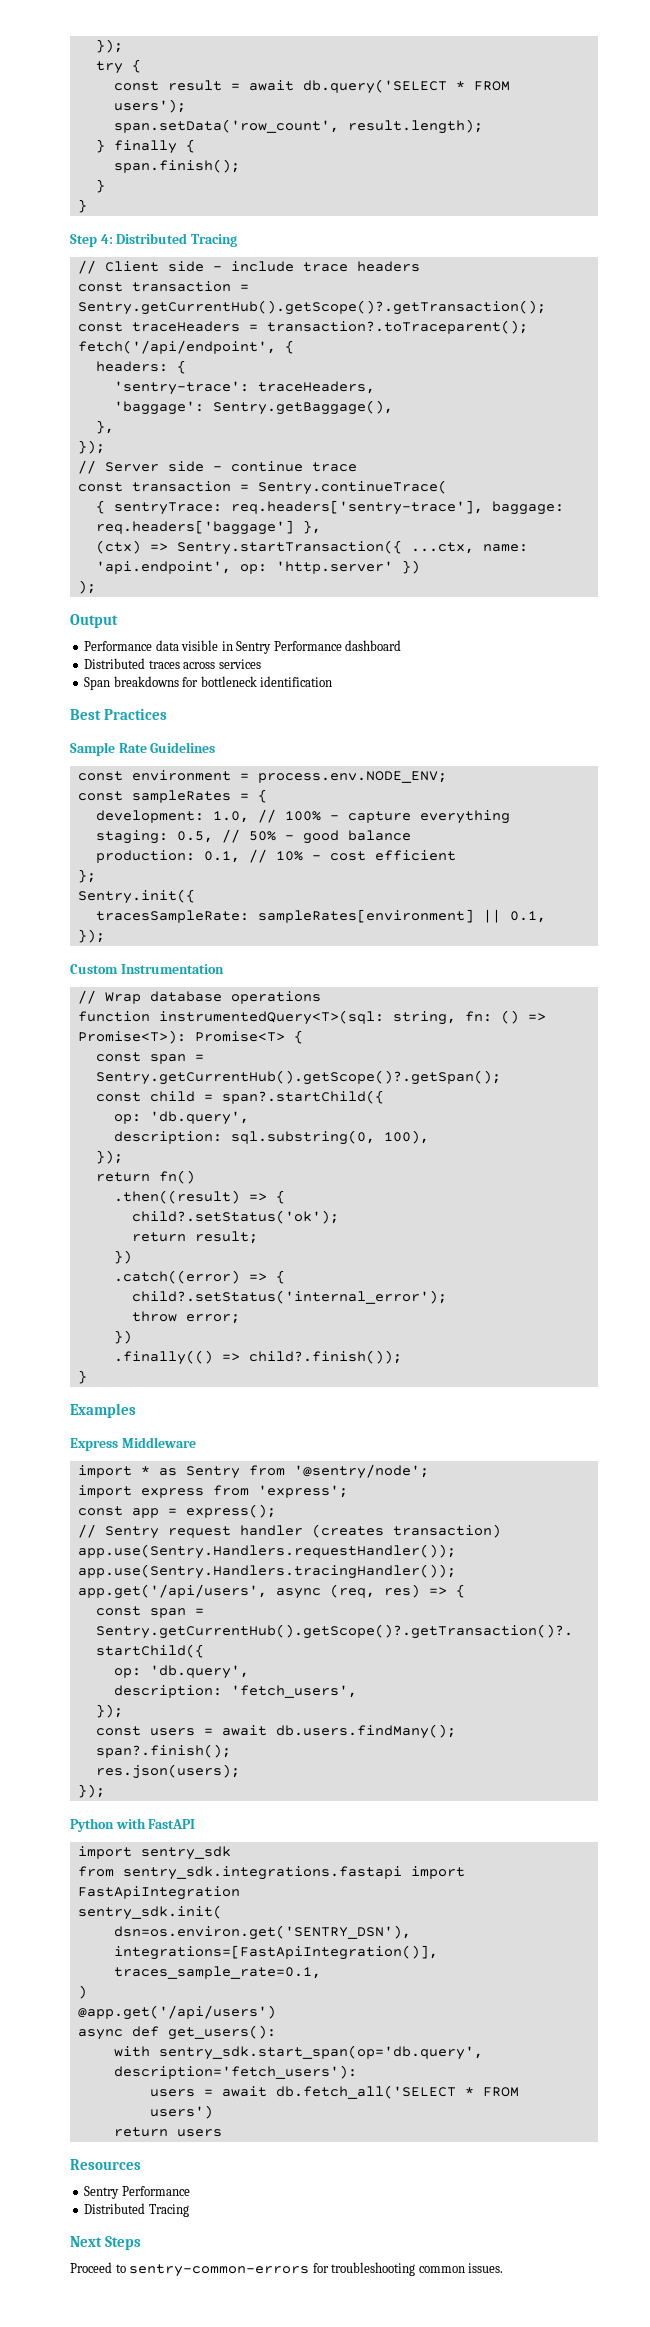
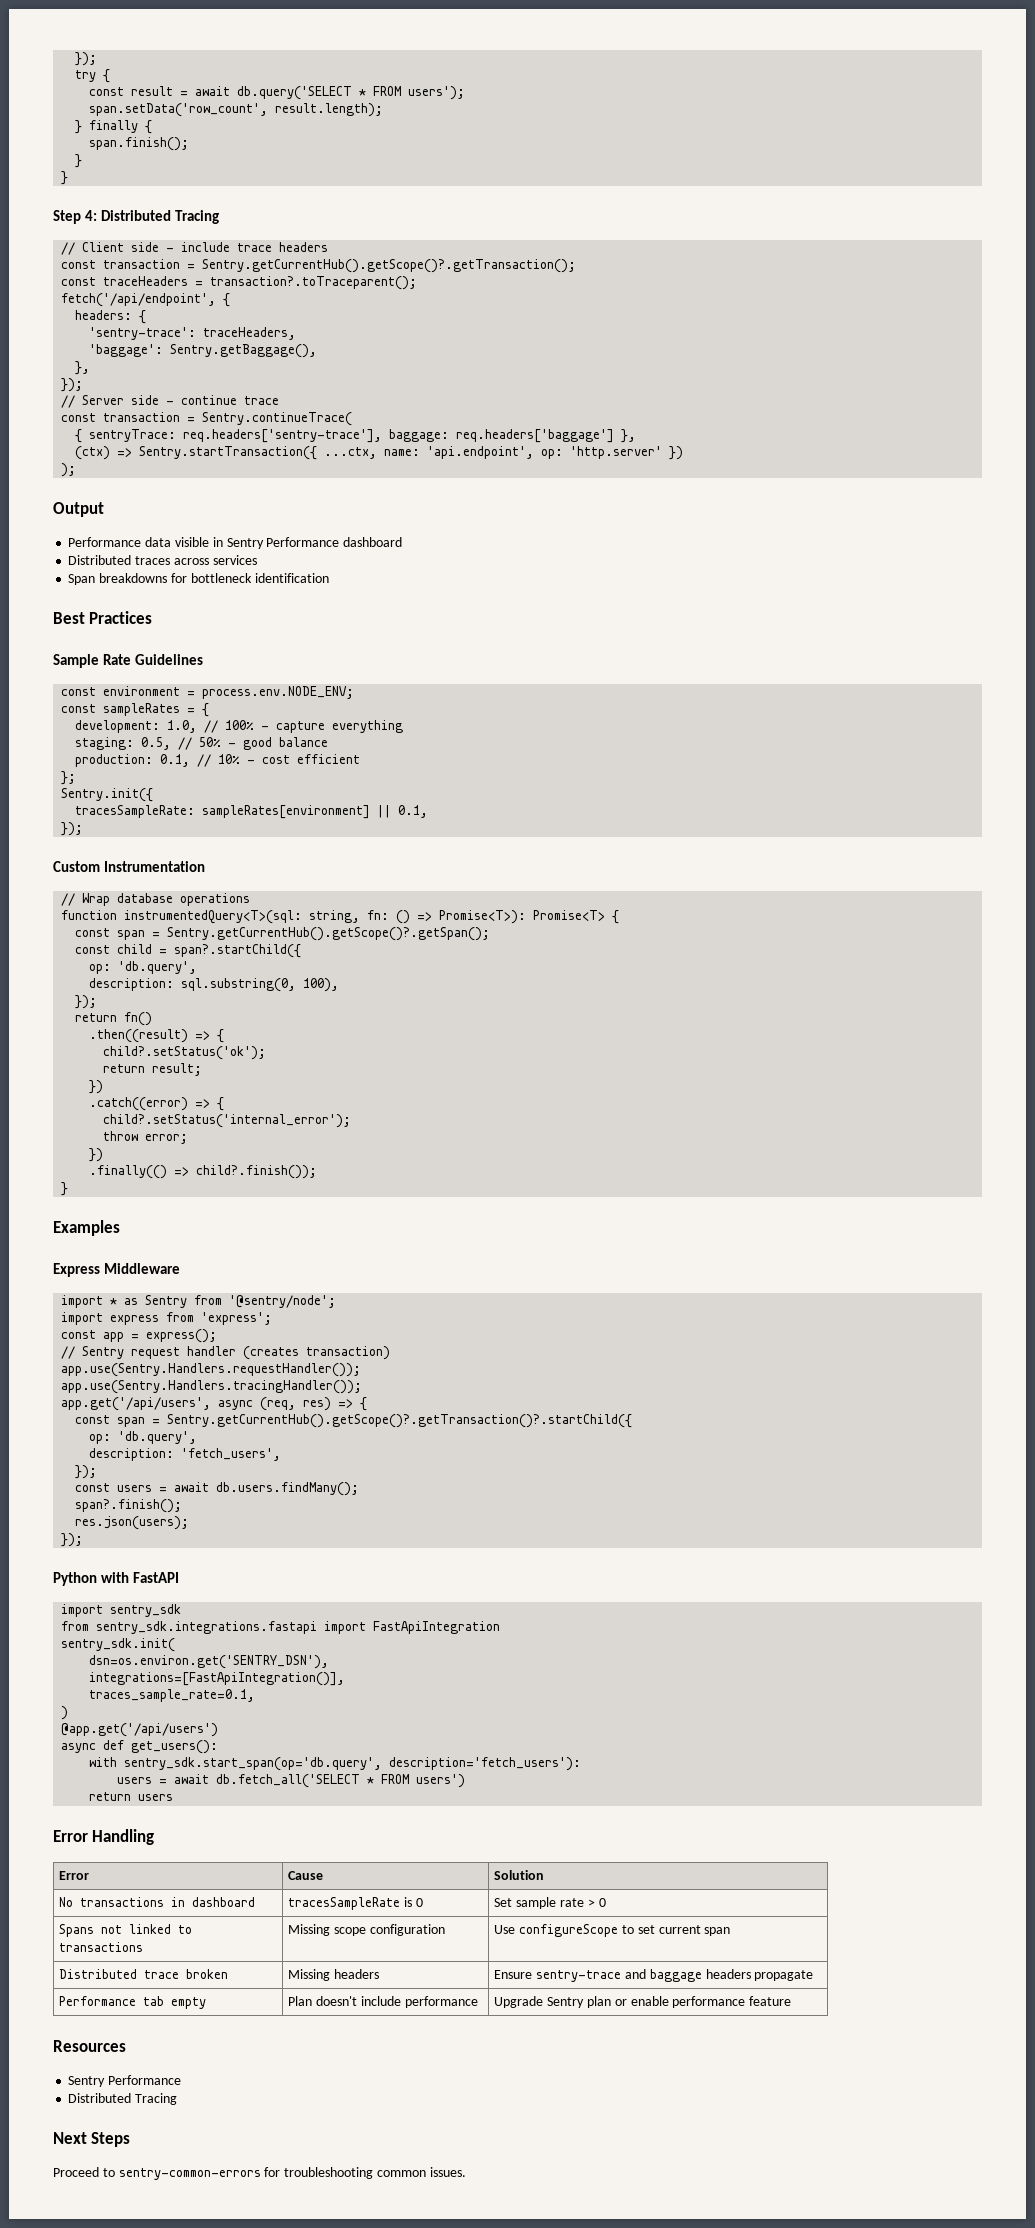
+ Error Handling
+ Error | Cause | Solution
+ No transactions in dashboard | tracesSampleRate is 0 | Set sample rate > 0
+ Spans not linked to transactions | Missing scope configuration | Use configureScope to set current span
+ Distributed trace broken | Missing headers | Ensure sentry-trace and baggage headers propagate
+ Performance tab empty | Plan doesn't include performance | Upgrade Sentry plan or enable performance feature

